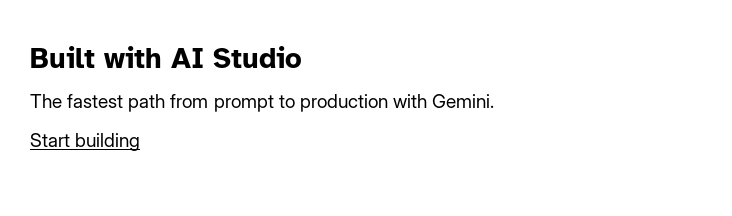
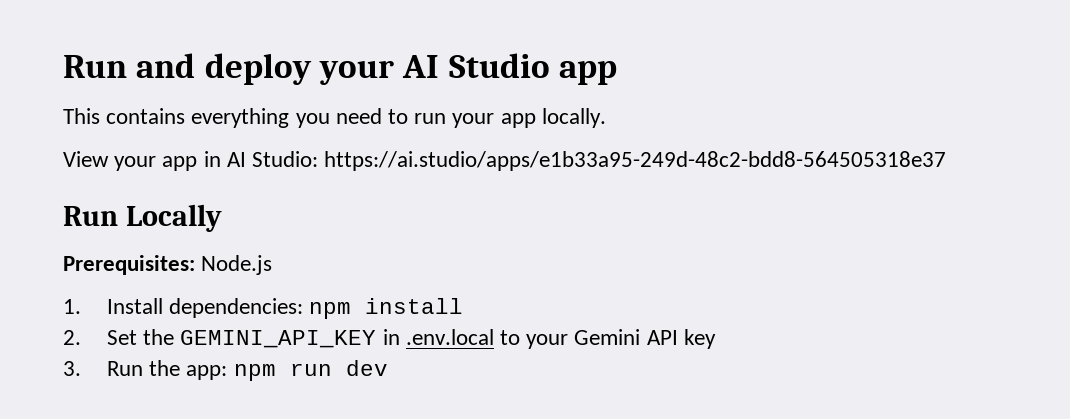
- Built with AI Studio
- The fastest path from prompt to production with Gemini.
- Start building
+ Run and deploy your AI Studio app
+ This contains everything you need to run your app locally.
+ View your app in AI Studio: https://ai.studio/apps/e1b33a95-249d-48c2-bdd8-564505318e37
+ Run Locally
+ Prerequisites: Node.js
+ 1. Install dependencies: npm install
+ 2. Set the GEMINI_API_KEY in .env.local to your Gemini API key
+ 3. Run the app: npm run dev

